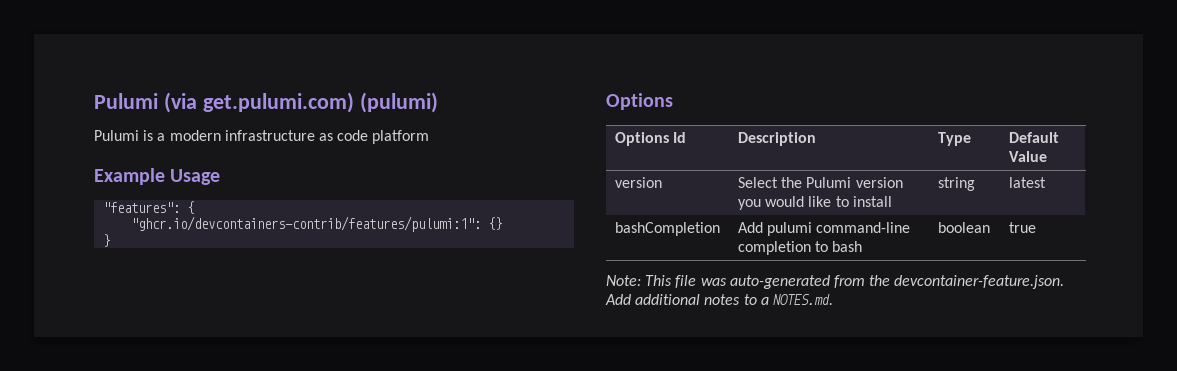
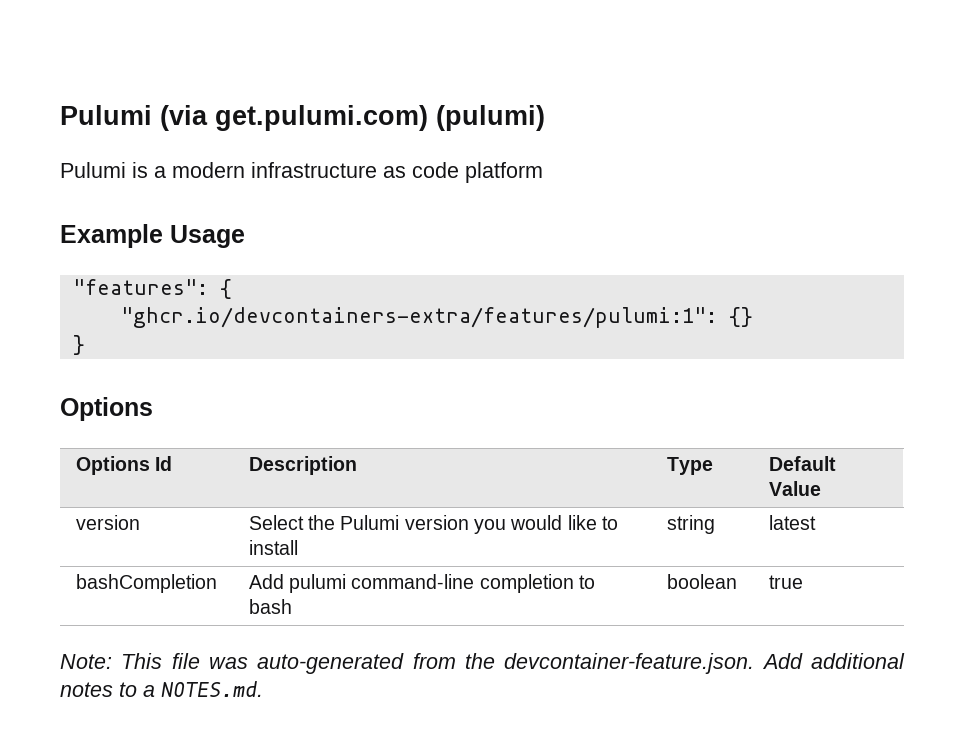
- "ghcr.io/devcontainers-contrib/features/pulumi:1": {}
+ "ghcr.io/devcontainers-extra/features/pulumi:1": {}

